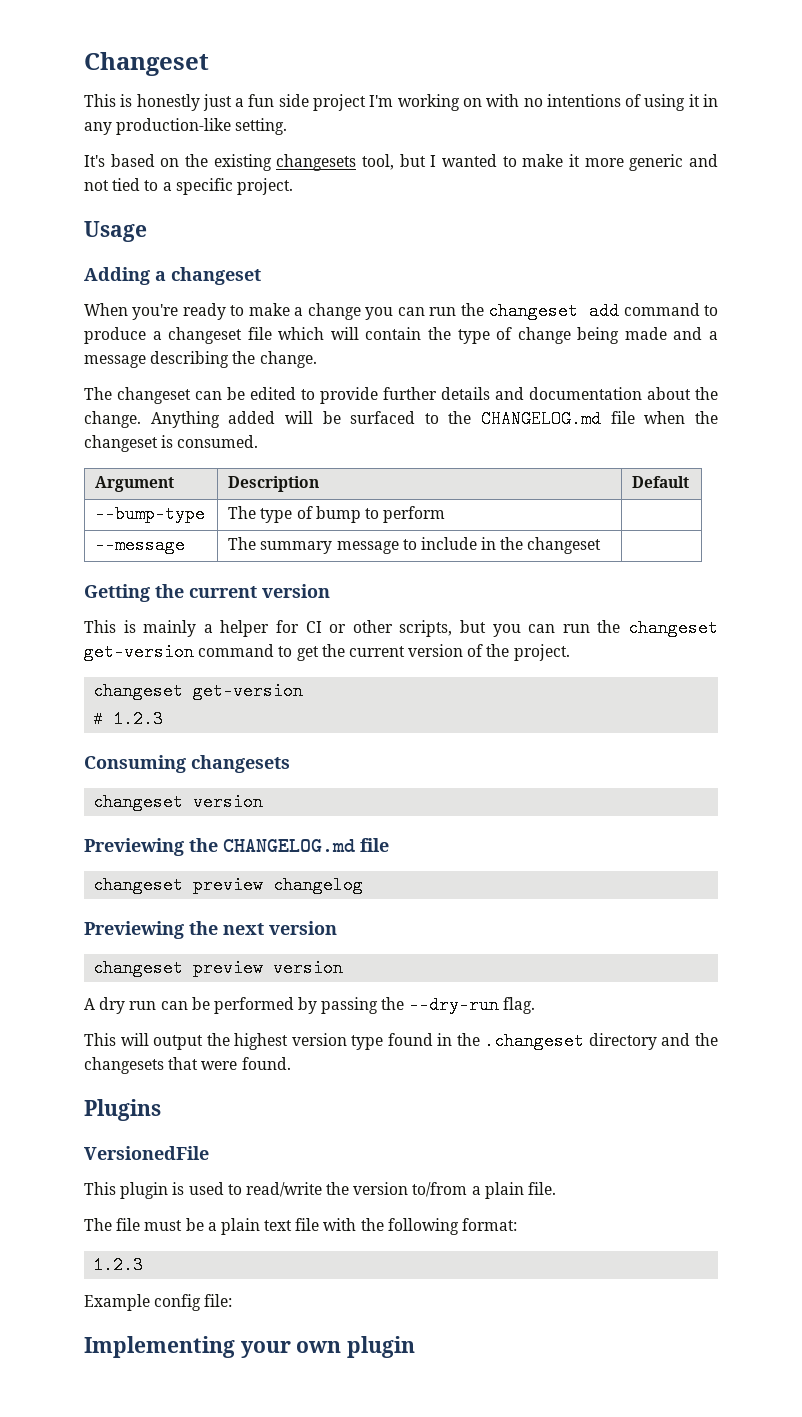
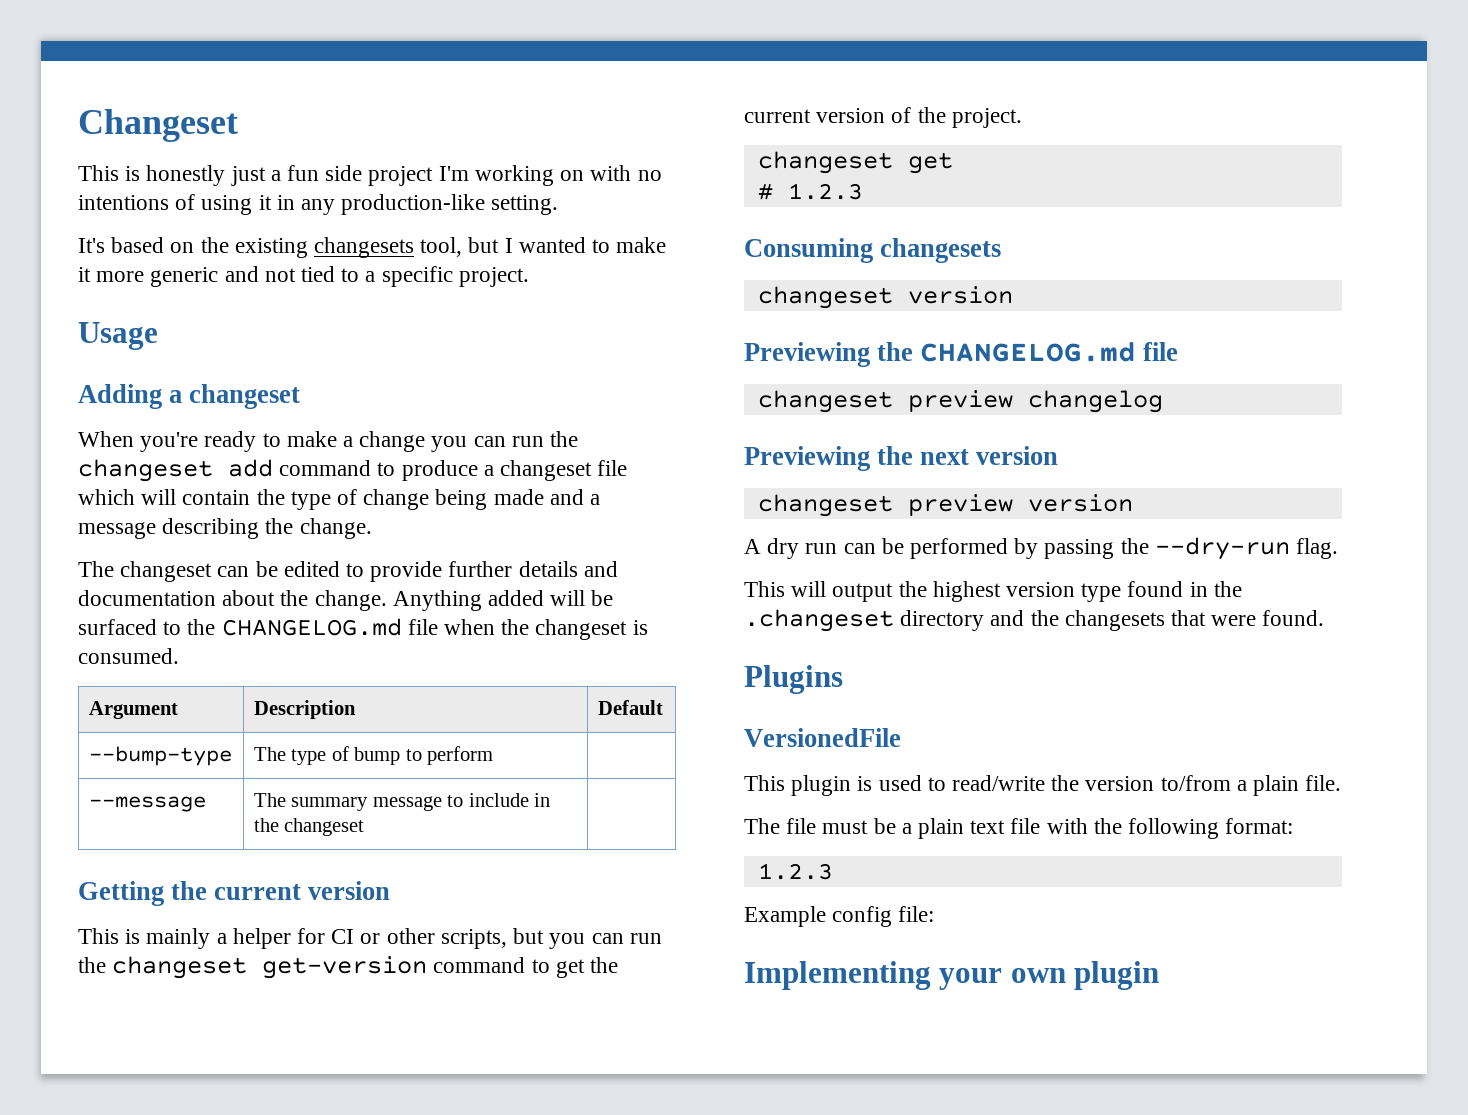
  This is mainly a helper for CI or other scripts, but you can run the changeset get-version command to get the current version of the project.
- changeset get-version
+ changeset get

